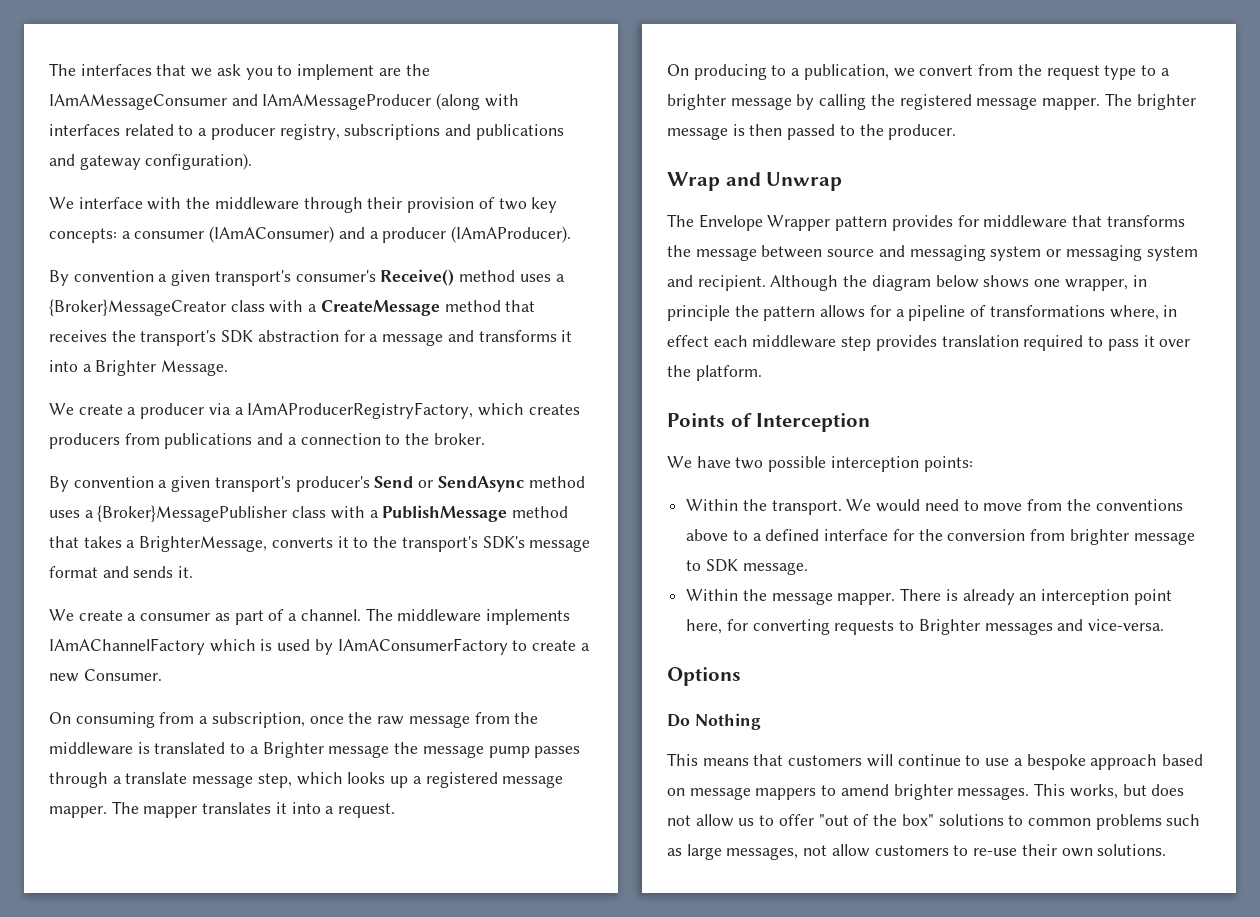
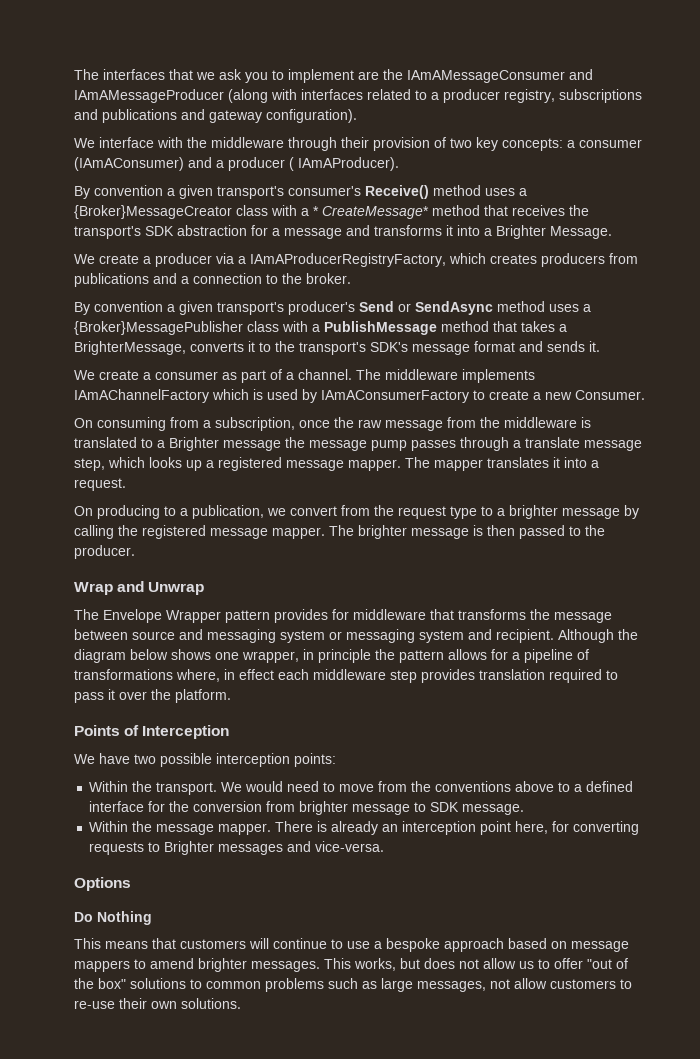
- We interface with the middleware through their provision of two key concepts: a consumer (IAmAConsumer) and a producer (IAmAProducer).
+ We interface with the middleware through their provision of two key concepts: a consumer (IAmAConsumer) and a producer ( IAmAProducer).
- By convention a given transport's consumer's Receive() method uses a {Broker}MessageCreator class with a CreateMessage method that receives the transport's SDK abstraction for a message and transforms it into a Brighter Message.
+ By convention a given transport's consumer's Receive() method uses a {Broker}MessageCreator class with a * CreateMessage* method that receives the transport's SDK abstraction for a message and transforms it into a Brighter Message.

